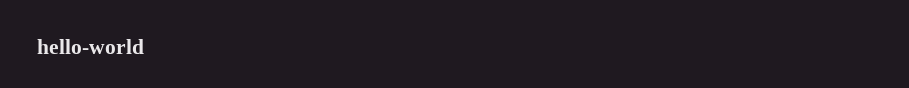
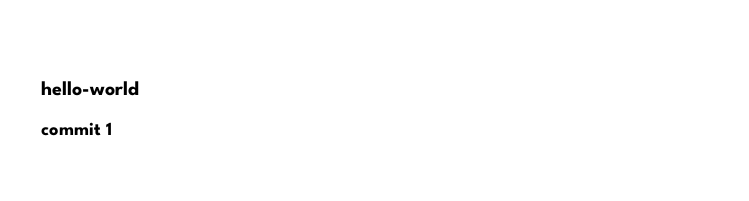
+ commit 1

